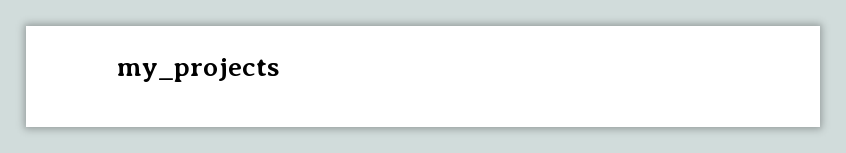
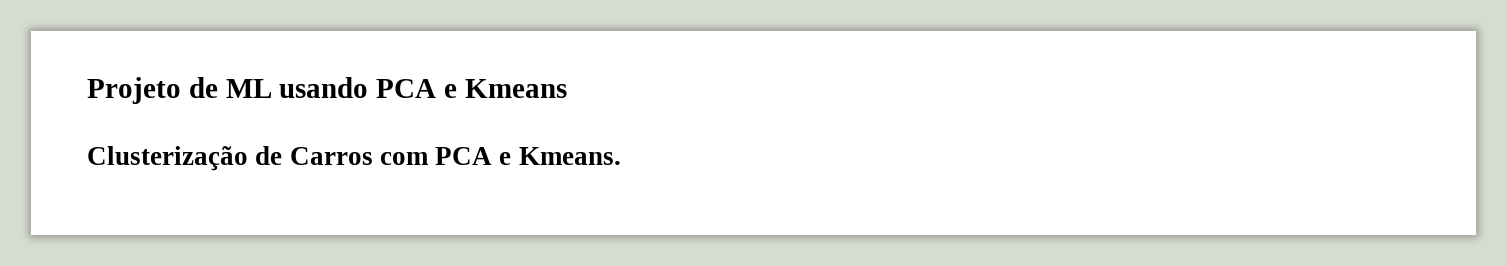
- my_projects
+ Projeto de ML usando PCA e Kmeans
+ Clusterização de Carros com PCA e Kmeans.

